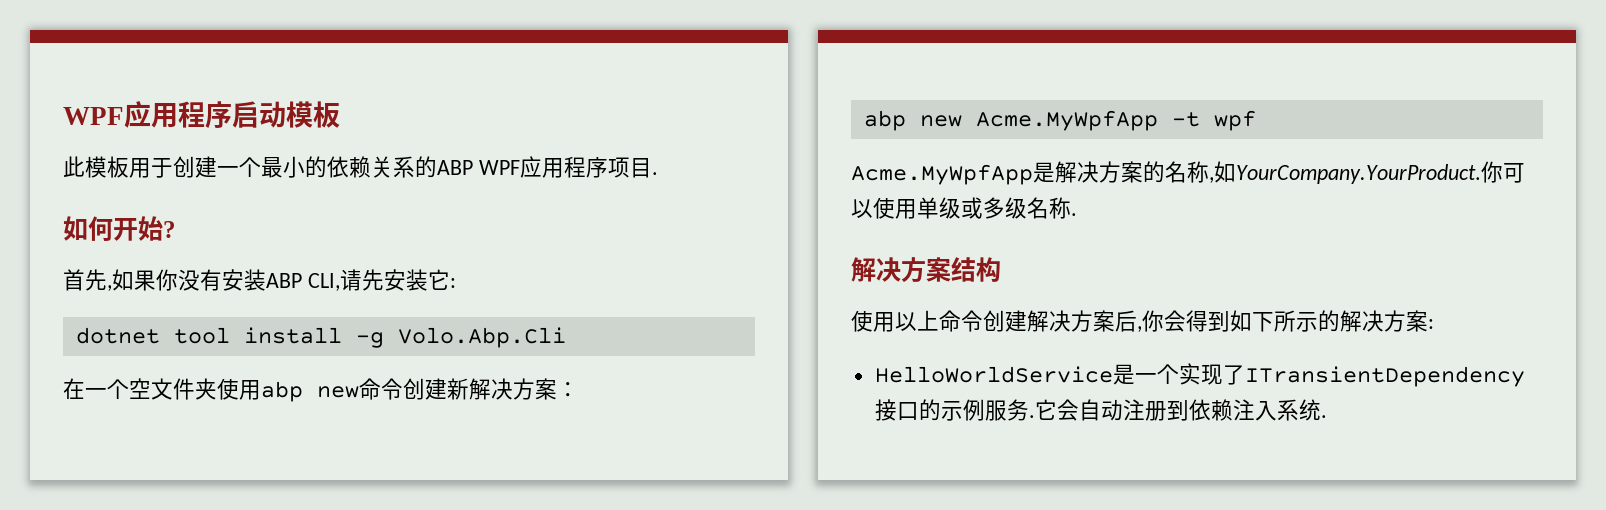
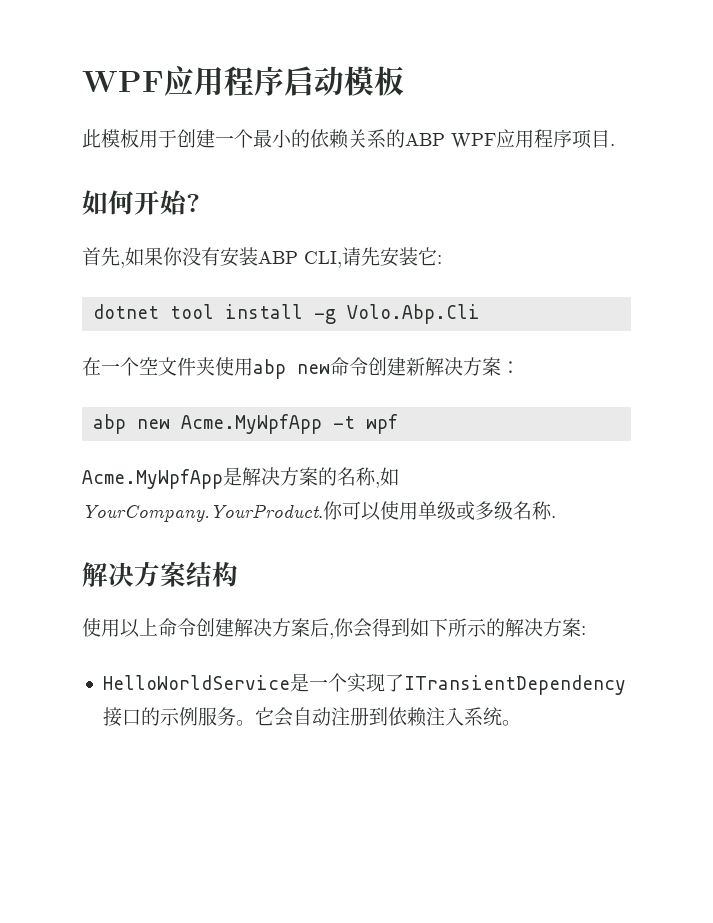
- HelloWorldService是一个实现了ITransientDependency接口的示例服务.
+ HelloWorldService是一个实现了ITransientDependency接口的示例服务。
- 它会自动注册到依赖注入系统.
+ 它会自动注册到依赖注入系统。

